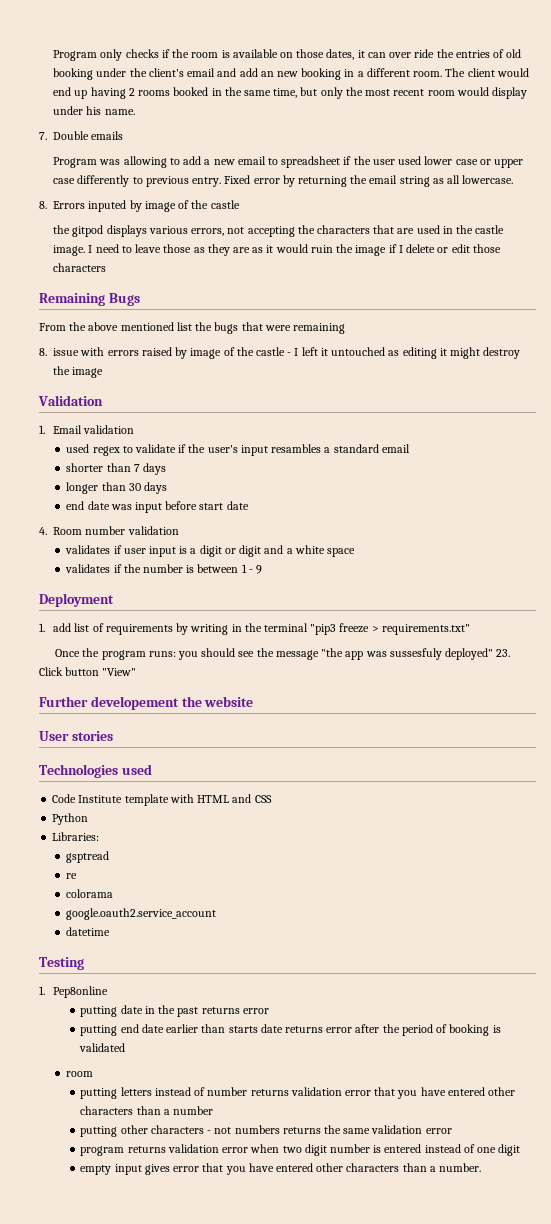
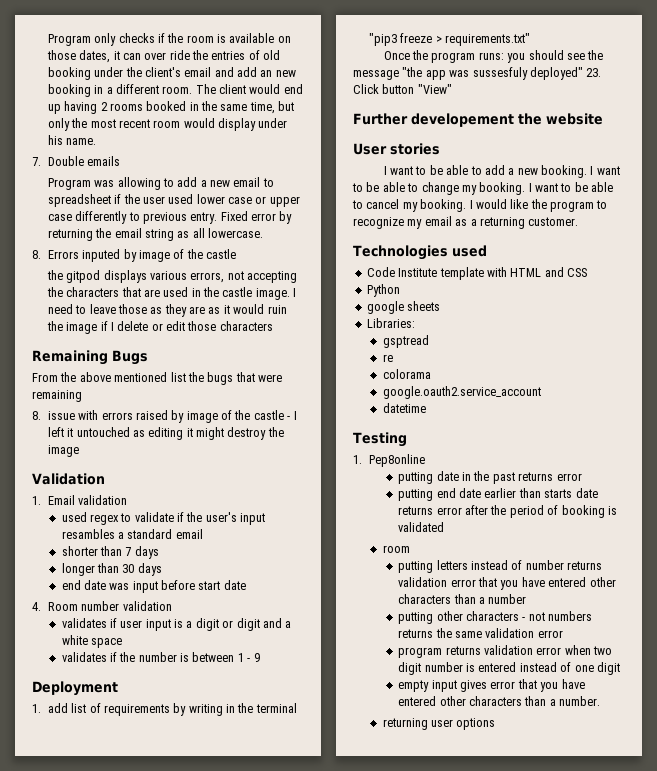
+ I want to be able to add a new booking. I want to be able to change my booking. I want to be able to cancel my booking. I would like the program to recognize my email as a returning customer.
+ google sheets
+ returning user options

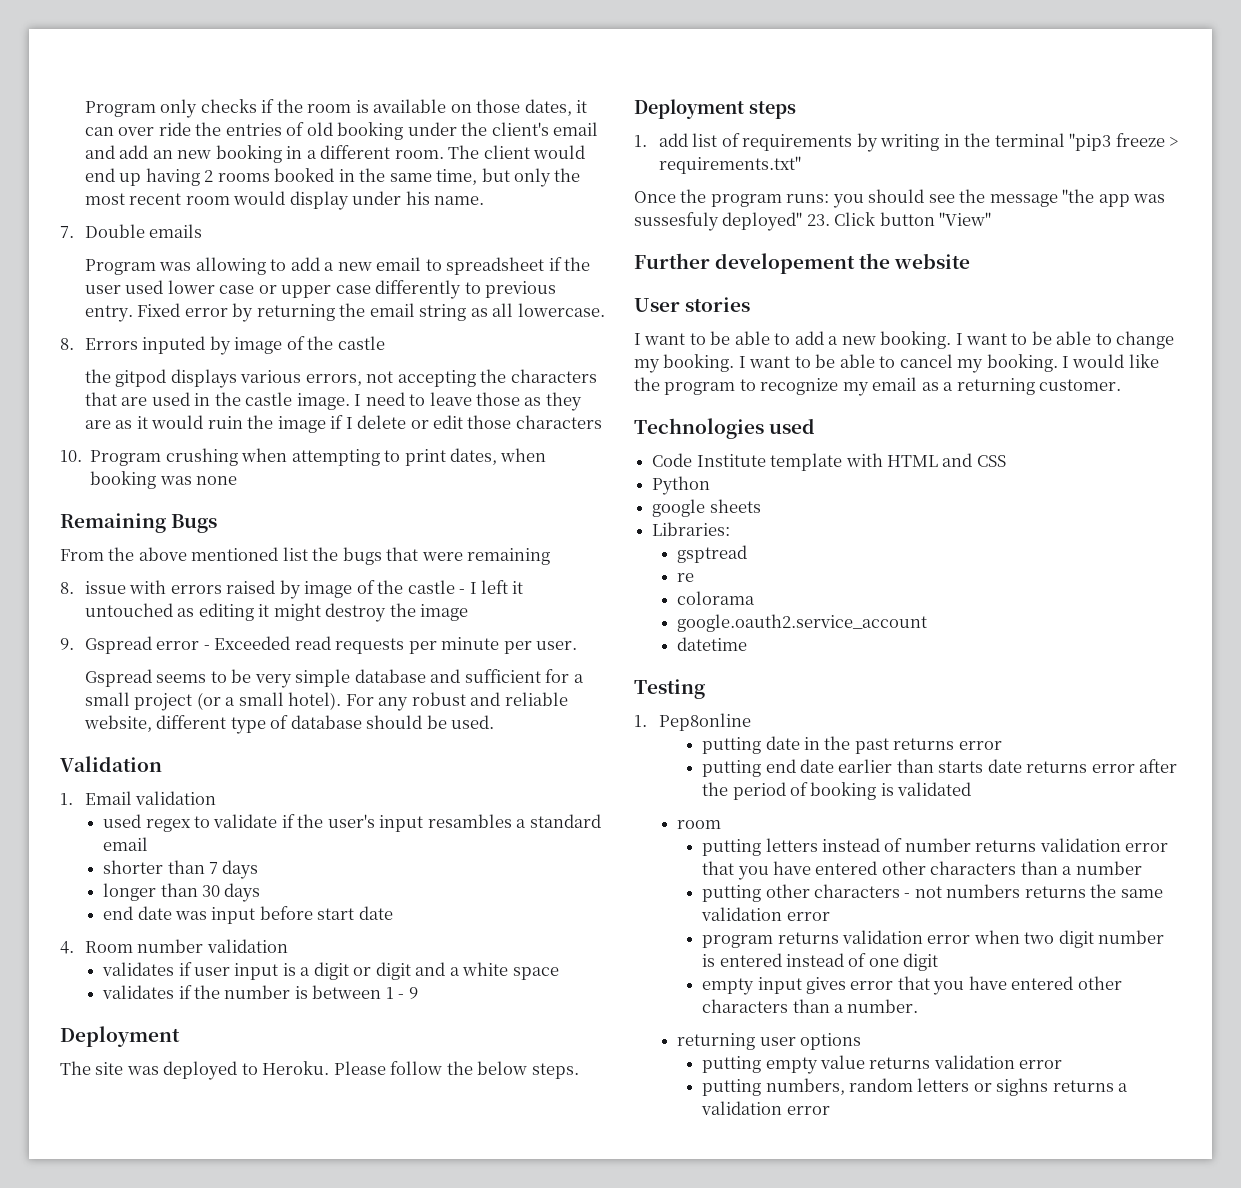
+ 10. Program crushing when attempting to print dates, when booking was none
+ 9. Gspread error - Exceeded read requests per minute per user.
+ Gspread seems to be very simple database and sufficient for a small project (or a small hotel). For any robust and reliable website, different type of database should be used.
+ The site was deployed to Heroku. Please follow the below steps.
+ Deployment steps
+ putting empty value returns validation error
+ putting numbers, random letters or sighns returns a validation error

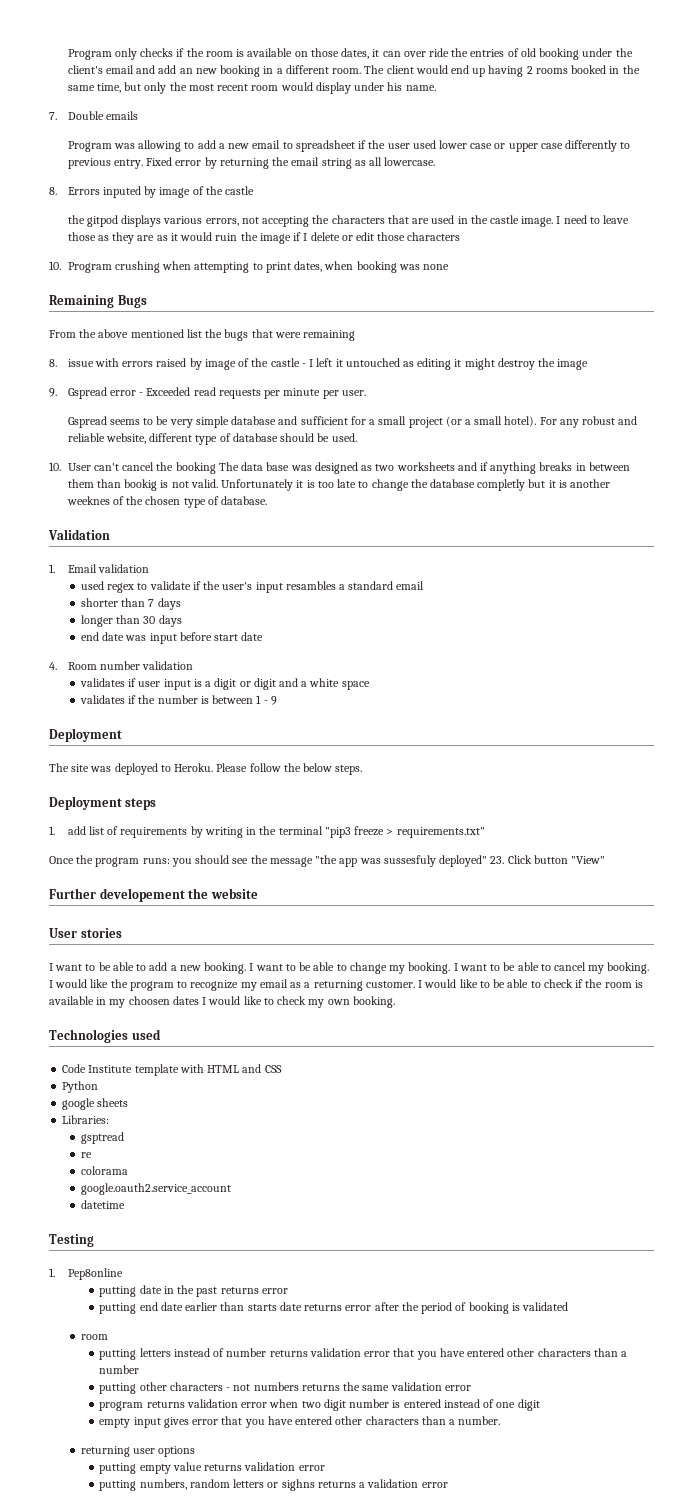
+ 10. User can't cancel the booking The data base was designed as two worksheets and if anything breaks in between them than bookig is not valid. Unfortunately it is too late to change the database completly but it is another weeknes of the chosen type of database.
+ I would like to be able to check if the room is available in my choosen dates I would like to check my own booking.

